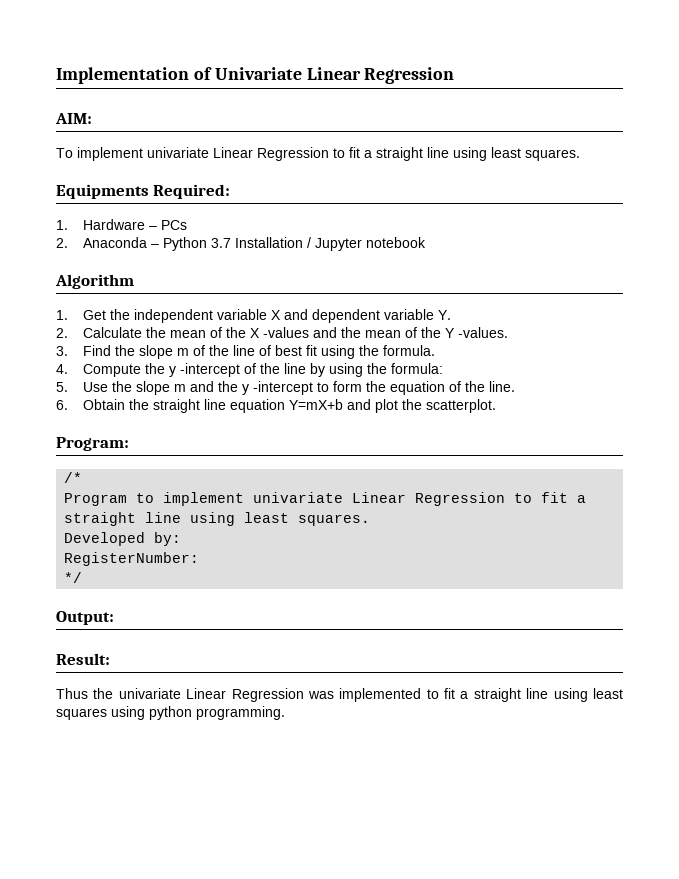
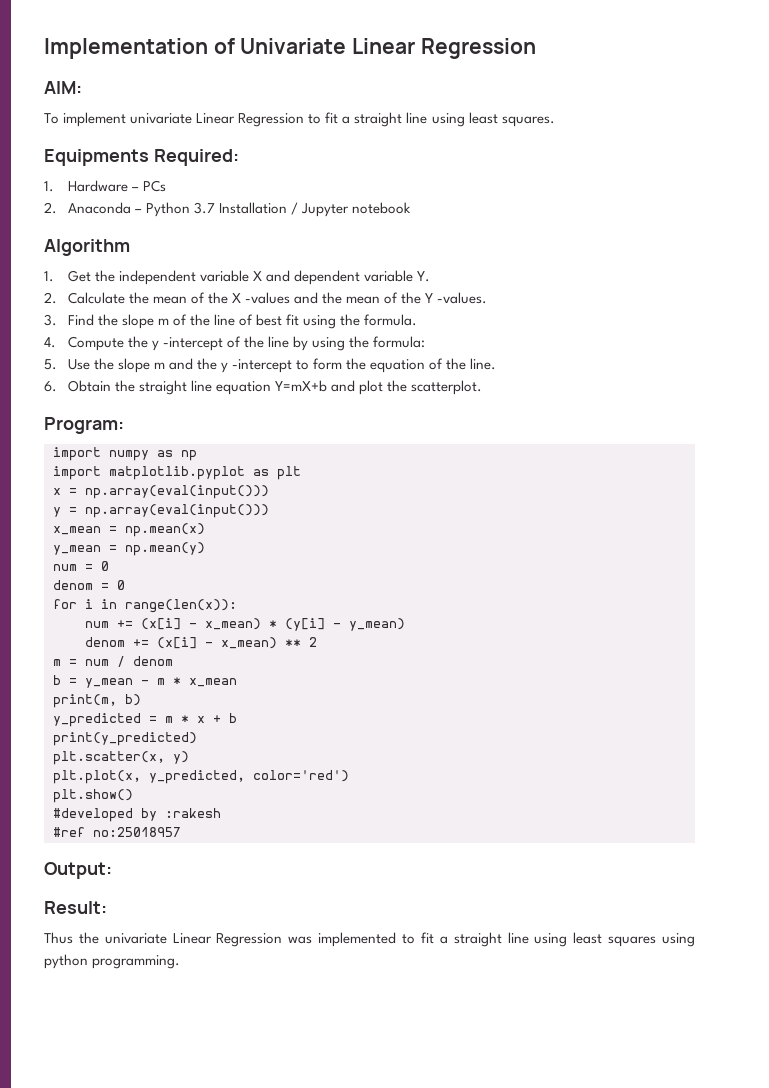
- /*
- Program to implement univariate Linear Regression to fit a straight line using least squares.
- Developed by:
- RegisterNumber:
- */
+ import numpy as np
+ import matplotlib.pyplot as plt
+ x = np.array(eval(input()))
+ y = np.array(eval(input()))
+ x_mean = np.mean(x)
+ y_mean = np.mean(y)
+ num = 0
+ denom = 0
+ for i in range(len(x)):
+ num += (x[i] - x_mean) * (y[i] - y_mean)
+ denom += (x[i] - x_mean) ** 2
+ m = num / denom
+ b = y_mean - m * x_mean
+ print(m, b)
+ y_predicted = m * x + b
+ print(y_predicted)
+ plt.scatter(x, y)
+ plt.plot(x, y_predicted, color='red')
+ plt.show()
+ #developed by :rakesh
+ #ref no:25018957

